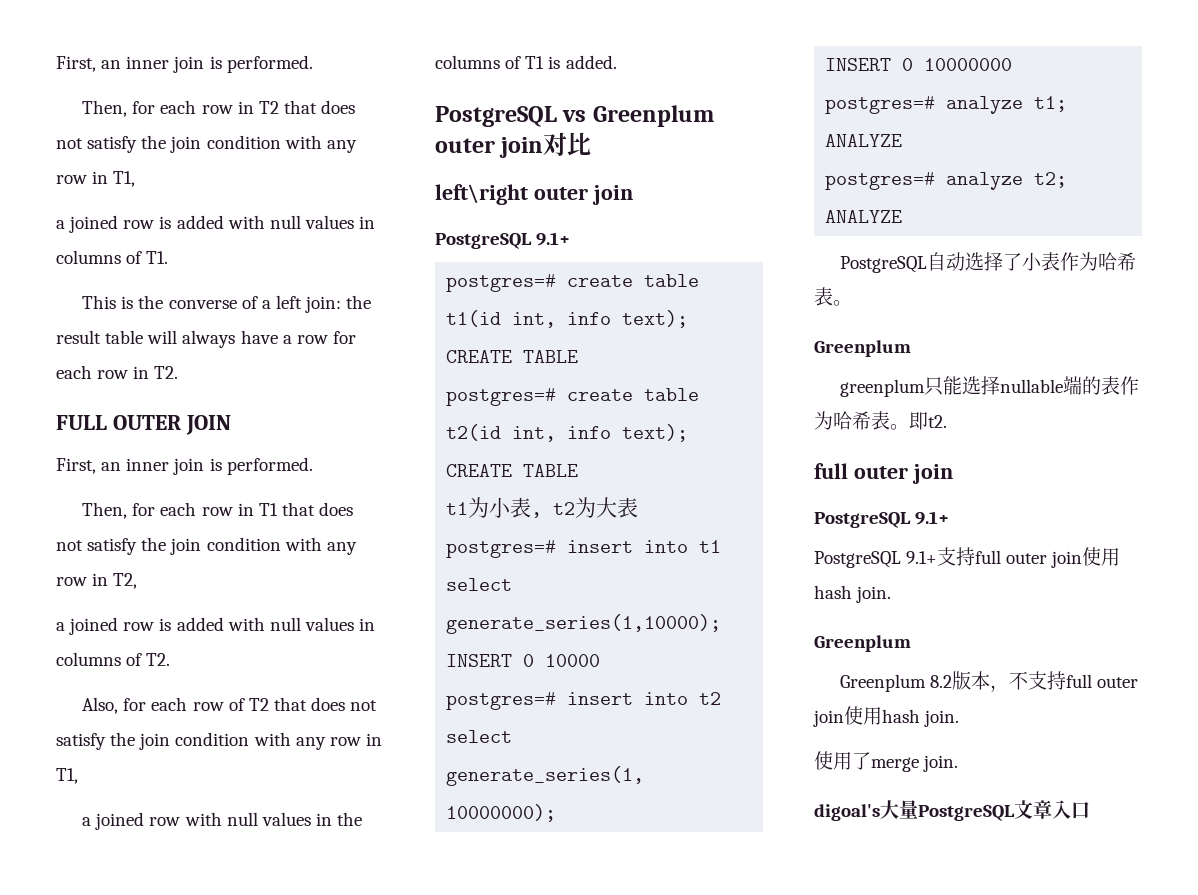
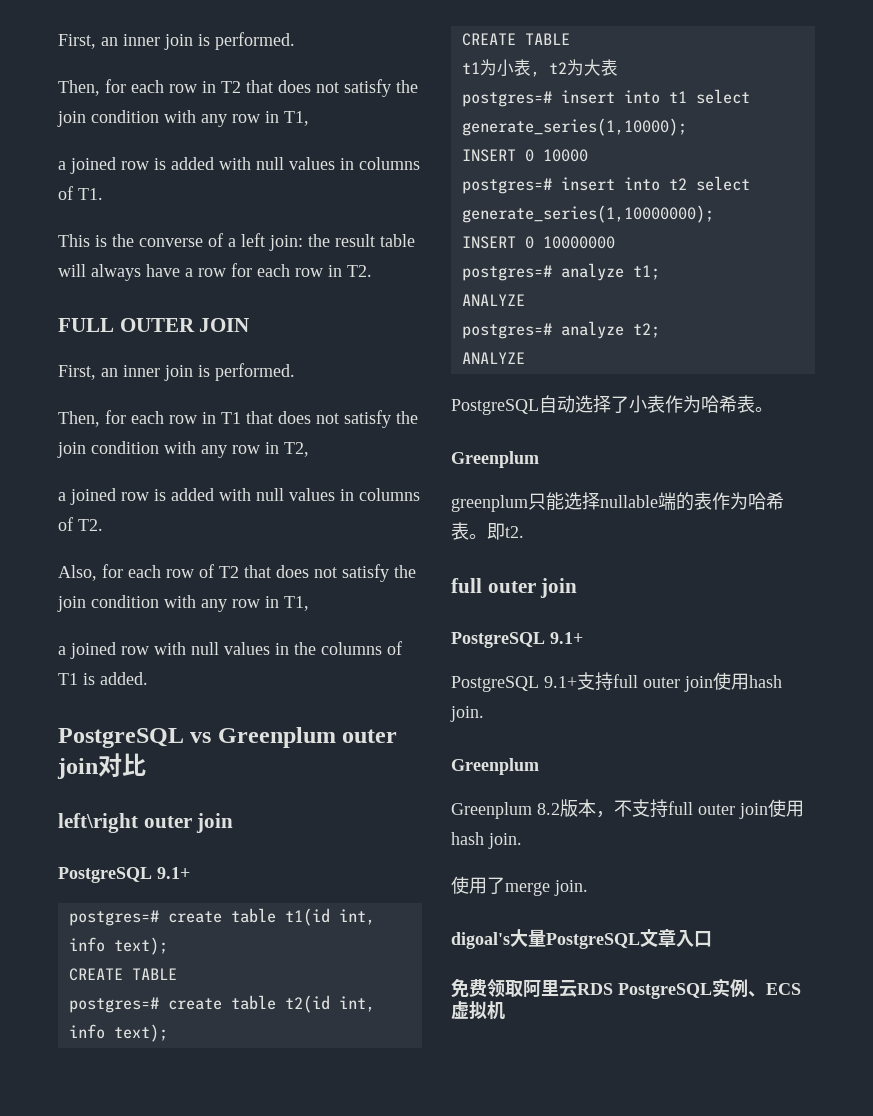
+ 免费领取阿里云RDS PostgreSQL实例、ECS虚拟机

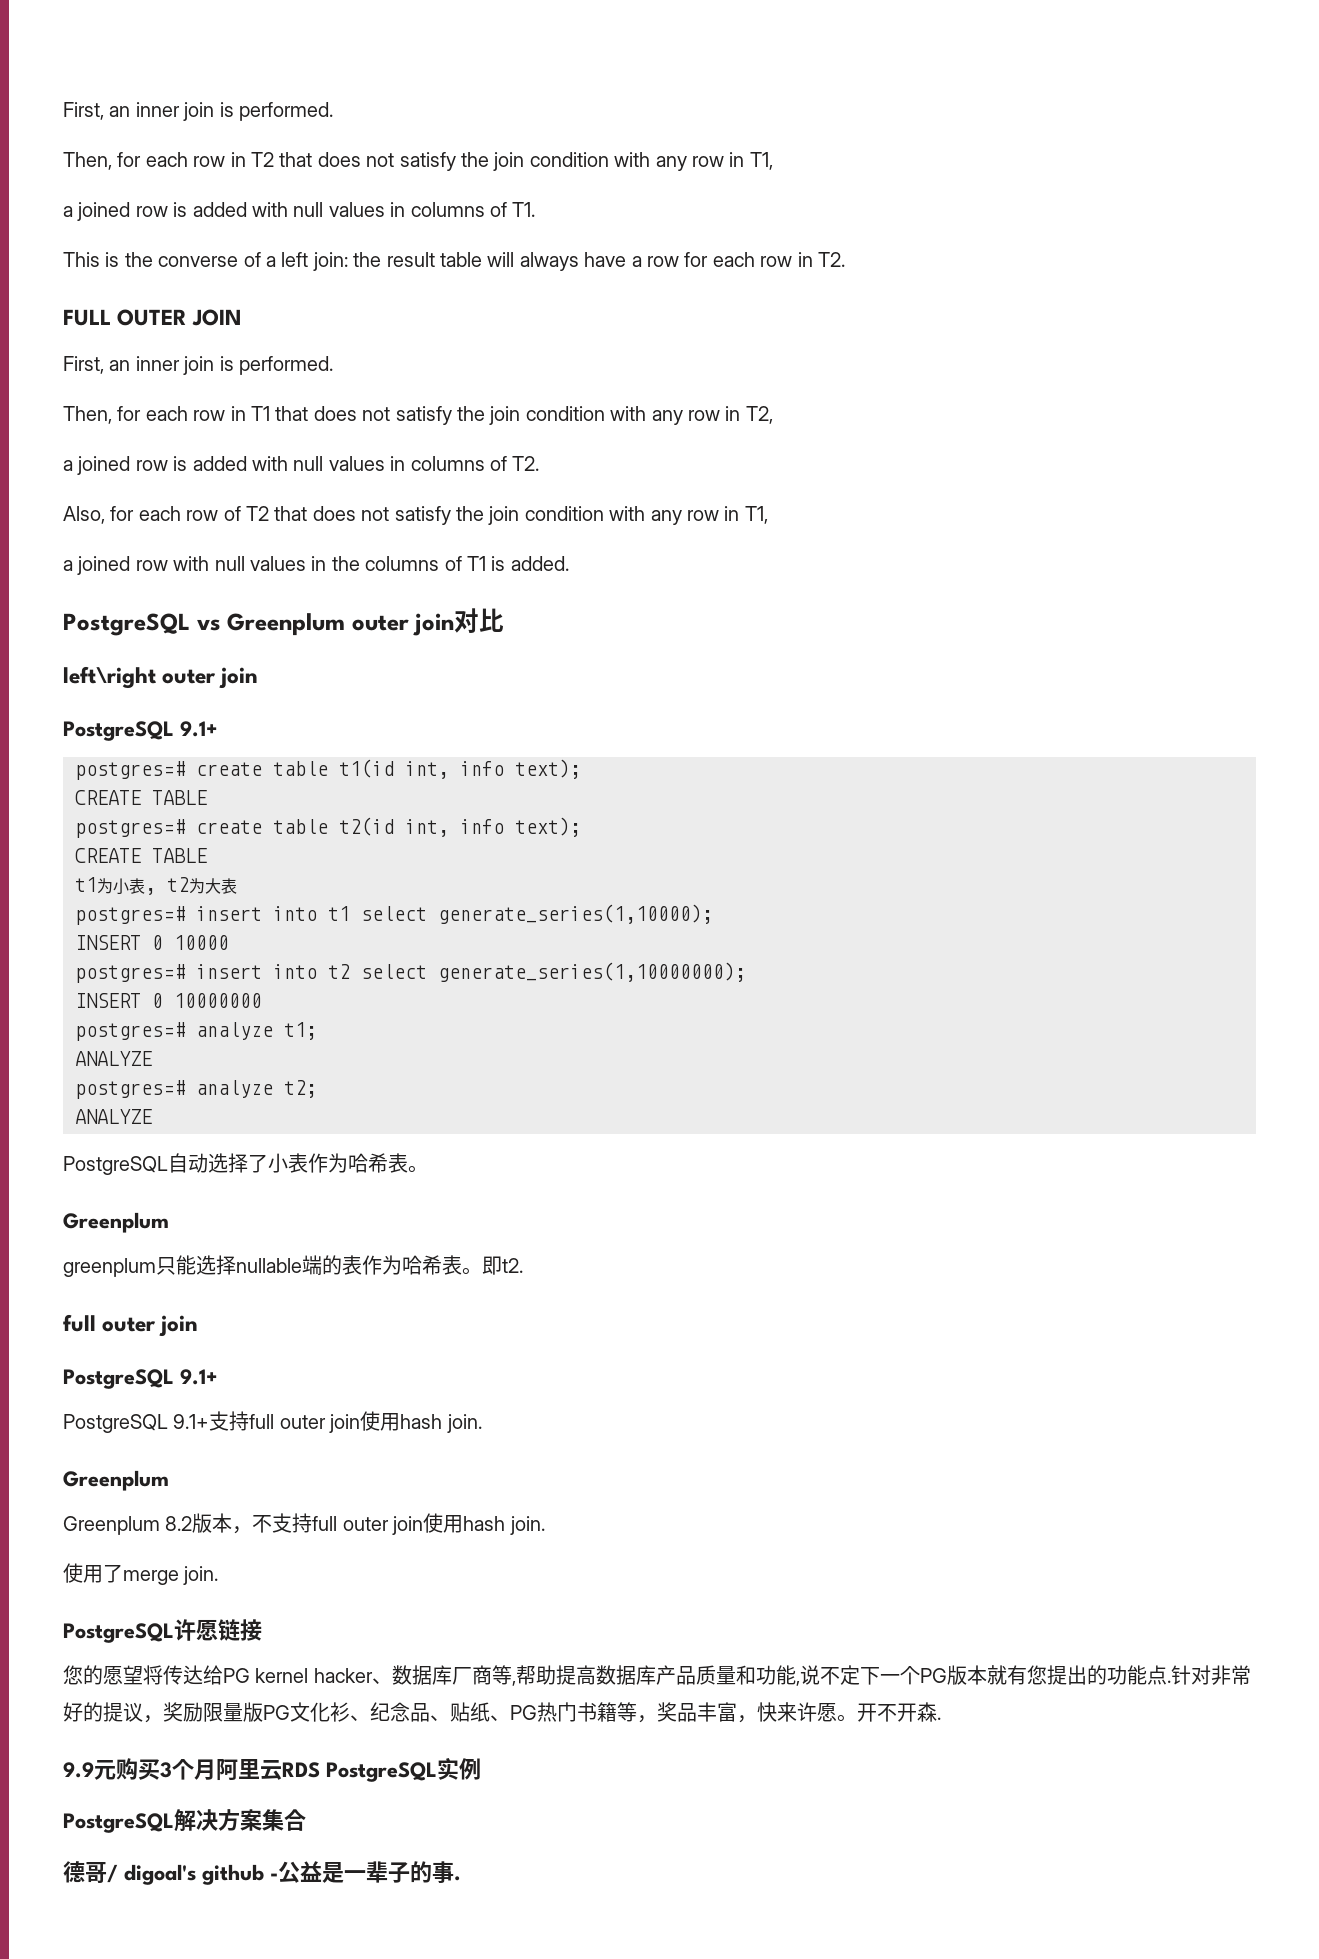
- digoal's大量PostgreSQL文章入口
- 免费领取阿里云RDS PostgreSQL实例、ECS虚拟机
+ PostgreSQL许愿链接
+ 您的愿望将传达给PG kernel hacker、数据库厂商等,帮助提高数据库产品质量和功能,说不定下一个PG版本就有您提出的功能点.针对非常好的提议，奖励限量版PG文化衫、纪念品、贴纸、PG热门书籍等，奖品丰富，快来许愿。开不开森.
+ 9.9元购买3个月阿里云RDS PostgreSQL实例
+ PostgreSQL解决方案集合
+ 德哥/ digoal's github -公益是一辈子的事.

